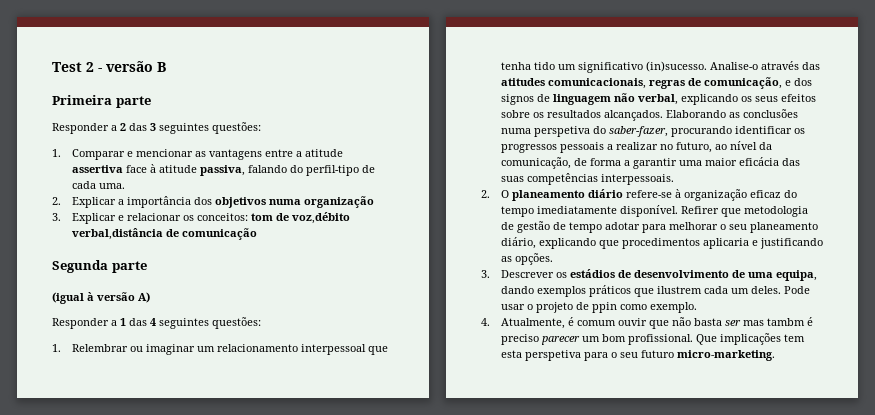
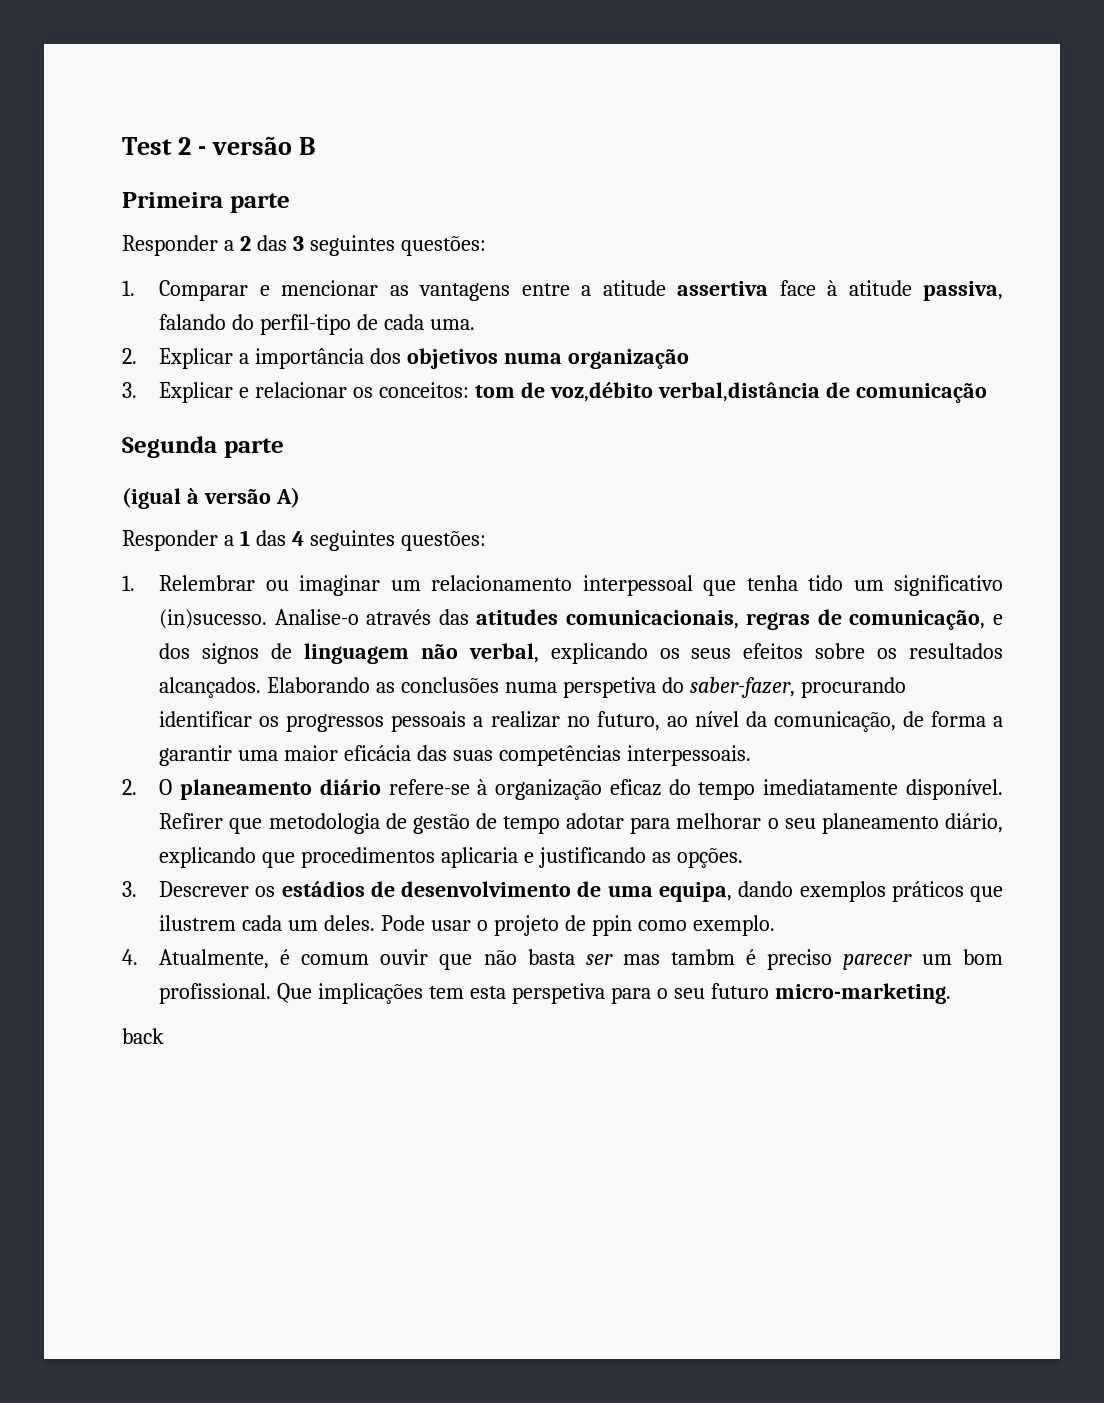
+ back

